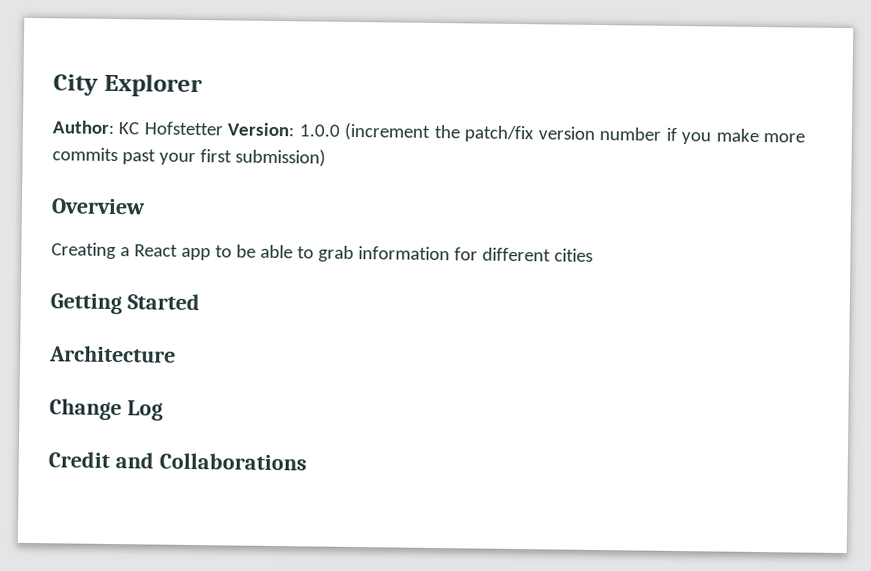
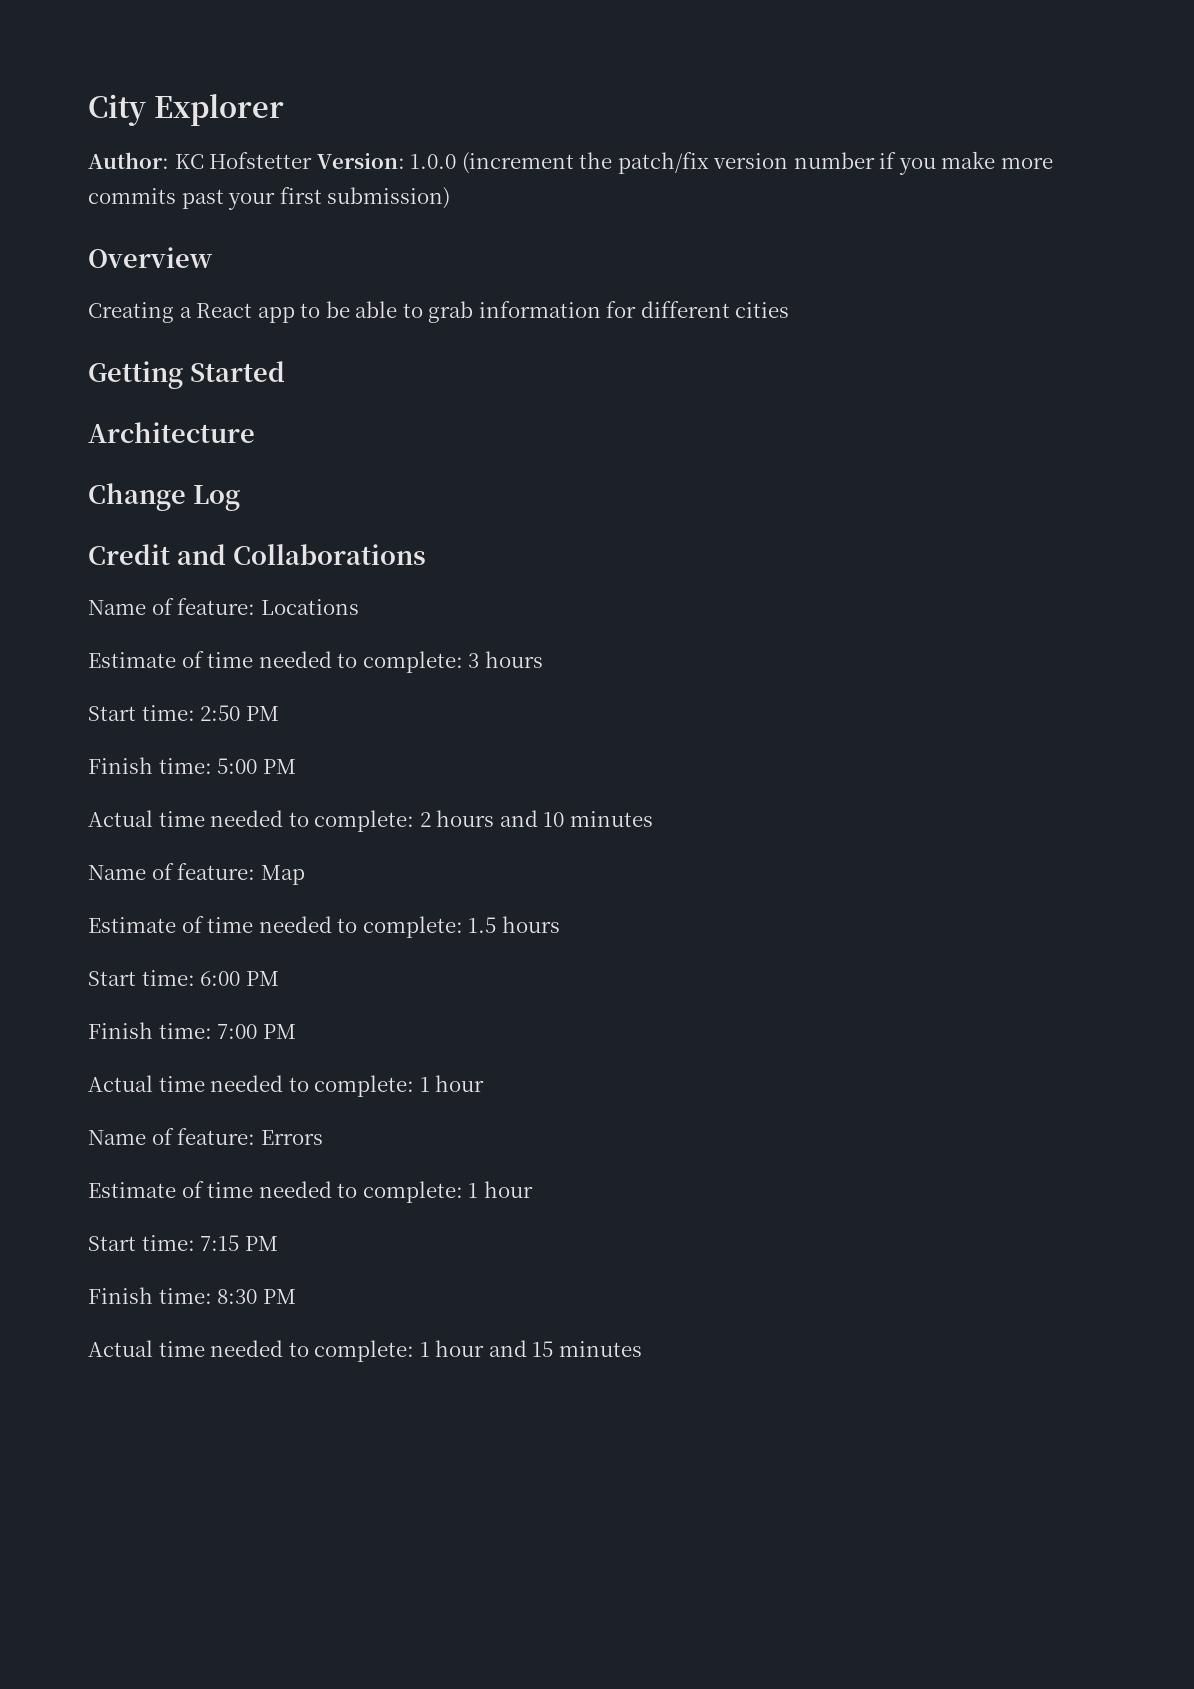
+ Name of feature: Locations
+ Estimate of time needed to complete: 3 hours
+ Start time: 2:50 PM
+ Finish time: 5:00 PM
+ Actual time needed to complete: 2 hours and 10 minutes
+ Name of feature: Map
+ Estimate of time needed to complete: 1.5 hours
+ Start time: 6:00 PM
+ Finish time: 7:00 PM
+ Actual time needed to complete: 1 hour
+ Name of feature: Errors
+ Estimate of time needed to complete: 1 hour
+ Start time: 7:15 PM
+ Finish time: 8:30 PM
+ Actual time needed to complete: 1 hour and 15 minutes

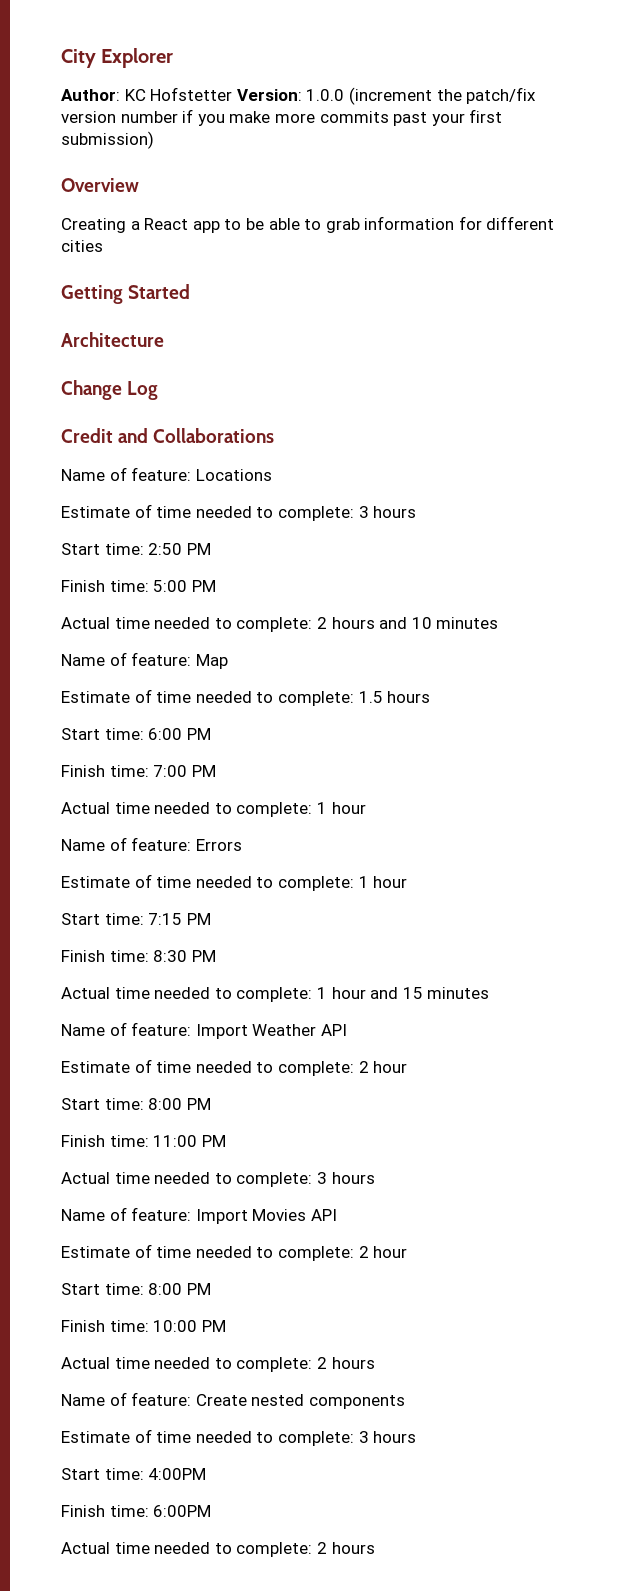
+ Name of feature: Import Weather API
+ Estimate of time needed to complete: 2 hour
+ Start time: 8:00 PM
+ Finish time: 11:00 PM
+ Actual time needed to complete: 3 hours
+ Name of feature: Import Movies API
+ Estimate of time needed to complete: 2 hour
+ Start time: 8:00 PM
+ Finish time: 10:00 PM
+ Actual time needed to complete: 2 hours
+ Name of feature: Create nested components
+ Estimate of time needed to complete: 3 hours
+ Start time: 4:00PM
+ Finish time: 6:00PM
+ Actual time needed to complete: 2 hours

